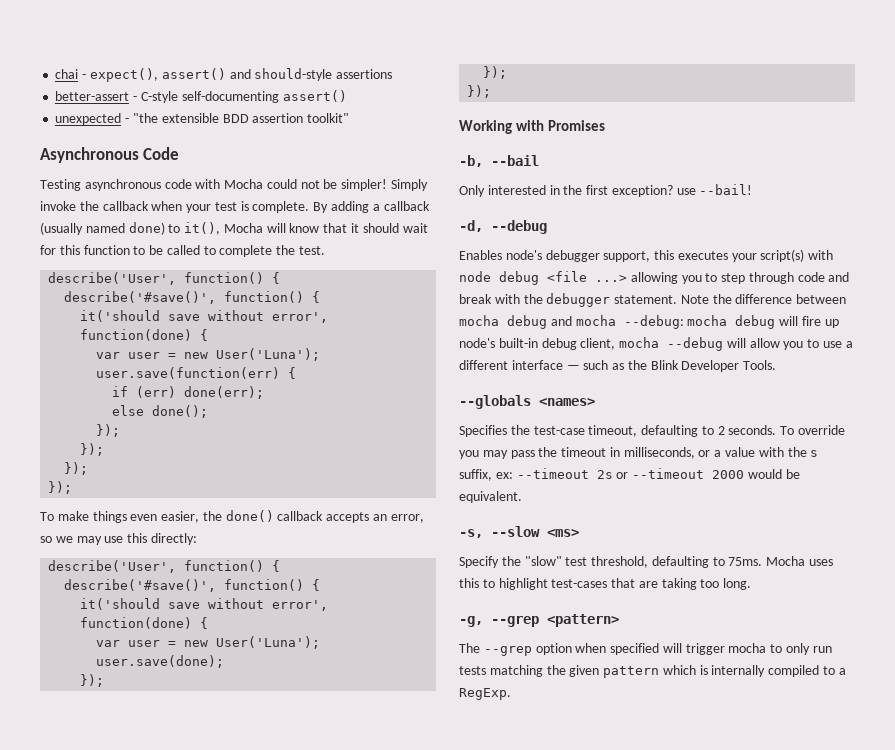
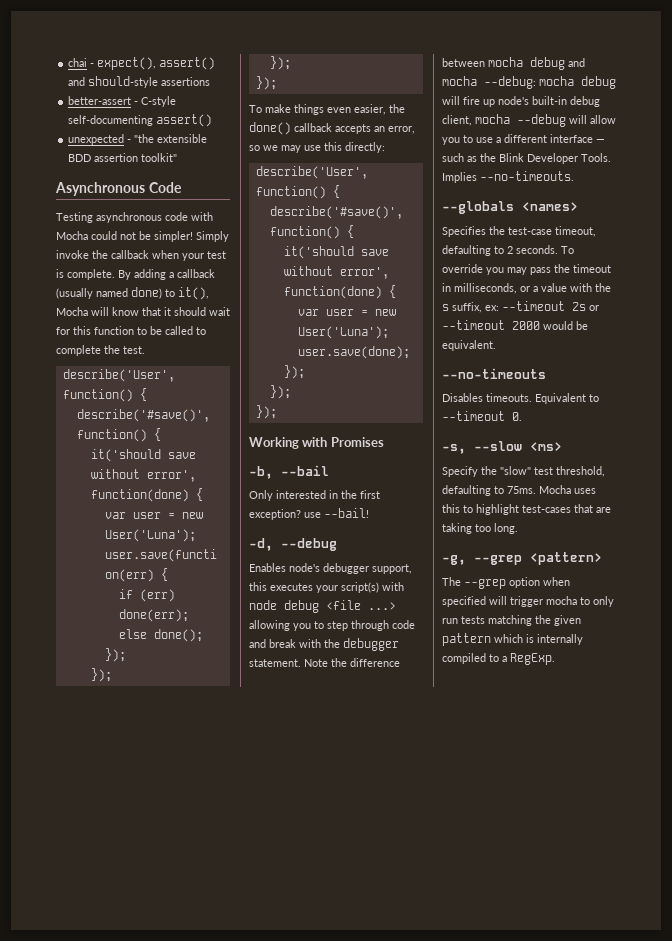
+ Implies --no-timeouts.
+ --no-timeouts
+ Disables timeouts. Equivalent to --timeout 0.

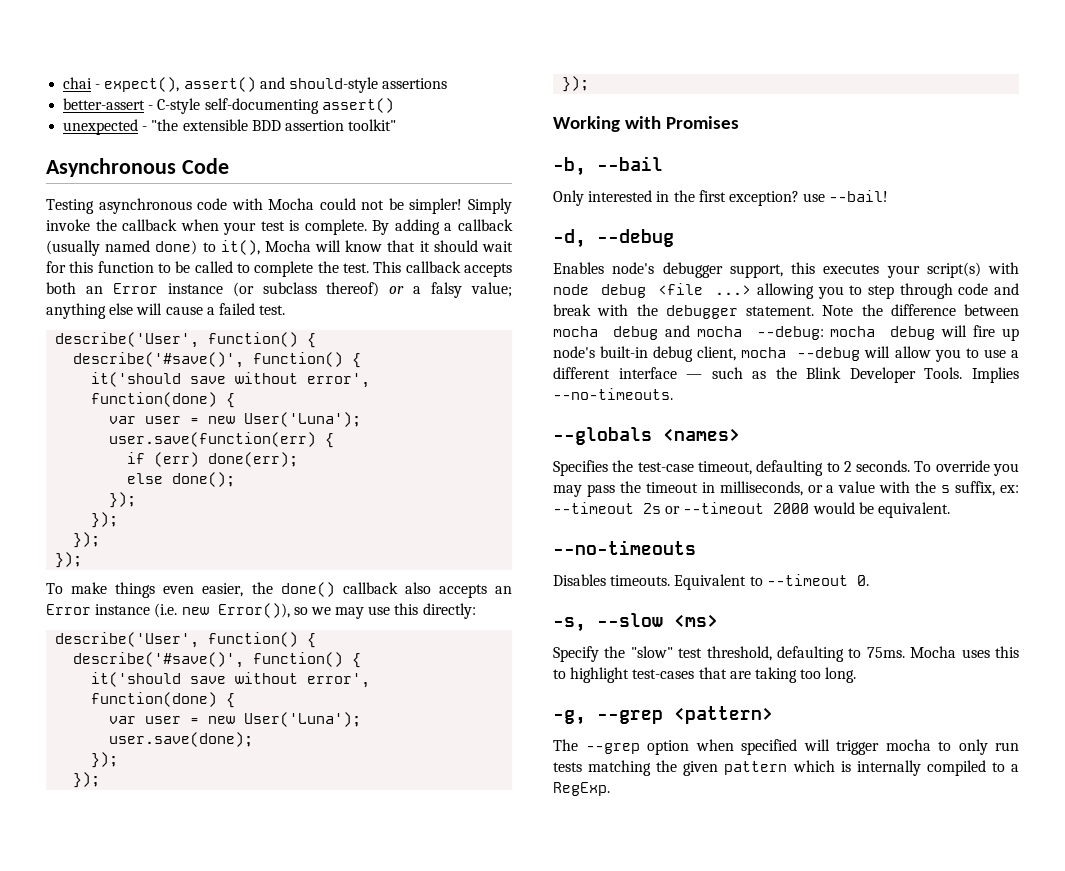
+ This callback accepts both an Error instance (or subclass thereof) or a falsy value; anything else will cause a failed test.
- To make things even easier, the done() callback accepts an error, so we may use this directly:
+ To make things even easier, the done() callback also accepts an Error instance (i.e. new Error()), so we may use this directly:

